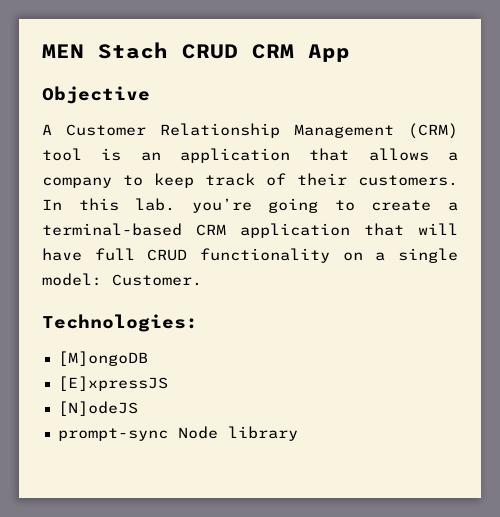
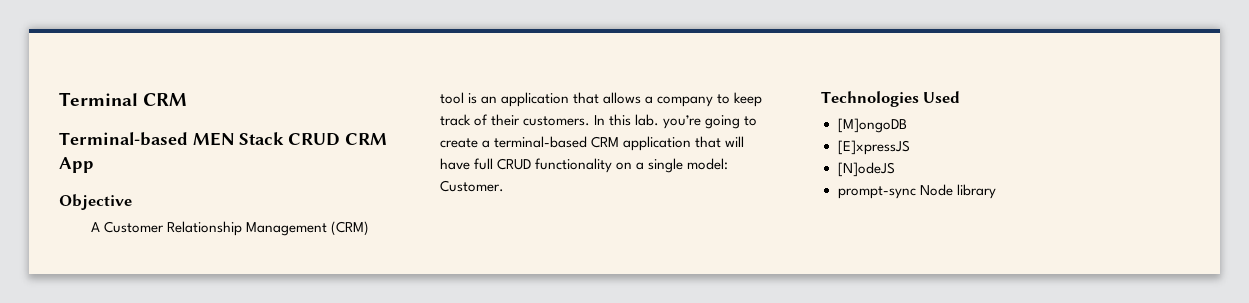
- MEN Stach CRUD CRM App
+ Terminal CRM
+ Terminal-based MEN Stack CRUD CRM App
- Technologies:
+ Technologies Used

